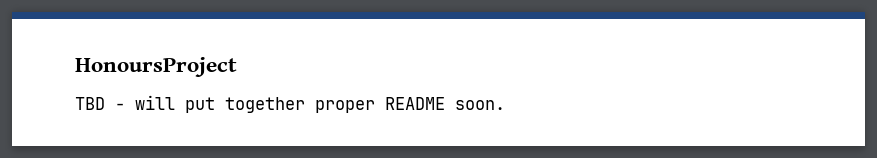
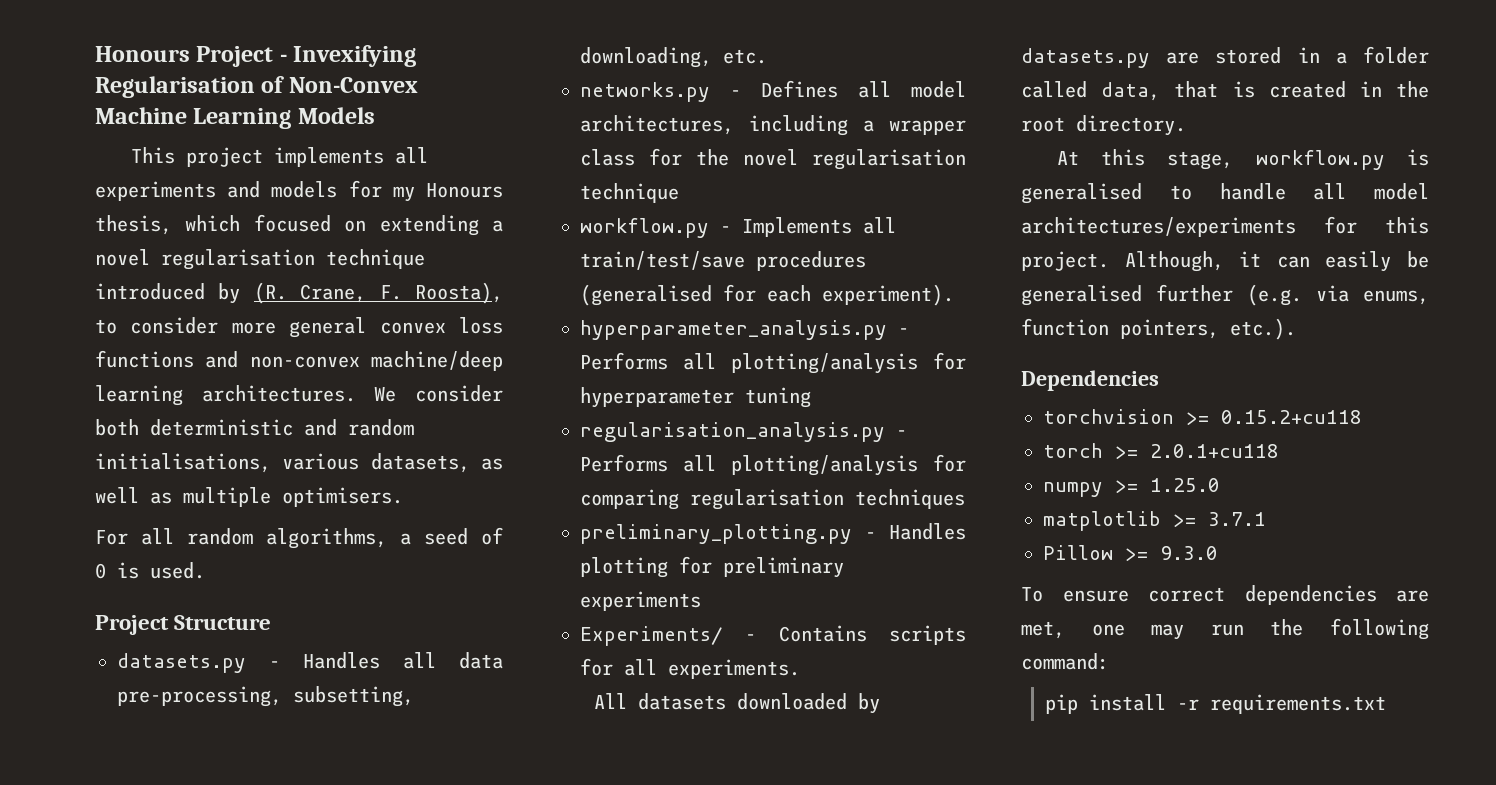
- HonoursProject
- TBD - will put together proper README soon.
+ Honours Project - Invexifying Regularisation of Non-Convex Machine Learning Models
+ This project implements all experiments and models for my Honours thesis, which focused on extending a novel regularisation technique introduced by (R. Crane, F. Roosta), to consider more general convex loss functions and non-convex machine/deep learning architectures. We consider both deterministic and random initialisations, various datasets, as well as multiple optimisers.
+ For all random algorithms, a seed of 0 is used.
+ Project Structure
+ datasets.py - Handles all data pre-processing, subsetting, downloading, etc.
+ networks.py - Defines all model architectures, including a wrapper class for the novel regularisation technique
+ workflow.py - Implements all train/test/save procedures (generalised for each experiment).
+ hyperparameter_analysis.py - Performs all plotting/analysis for hyperparameter tuning
+ regularisation_analysis.py - Performs all plotting/analysis for comparing regularisation techniques
+ preliminary_plotting.py - Handles plotting for preliminary experiments
+ Experiments/ - Contains scripts for all experiments.
+ All datasets downloaded by datasets.py are stored in a folder called data, that is created in the root directory.
+ At this stage, workflow.py is generalised to handle all model architectures/experiments for this project. Although, it can easily be generalised further (e.g. via enums, function pointers, etc.).
+ Dependencies
+ torchvision >= 0.15.2+cu118
+ torch >= 2.0.1+cu118
+ numpy >= 1.25.0
+ matplotlib >= 3.7.1
+ Pillow >= 9.3.0
+ To ensure correct dependencies are met, one may run the following command:
+ pip install -r requirements.txt

